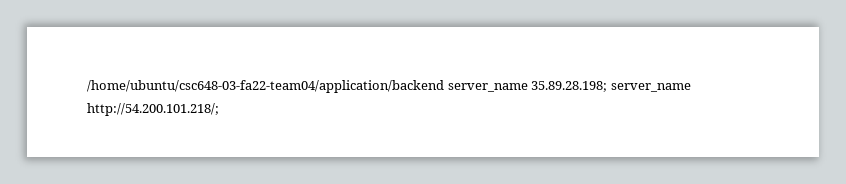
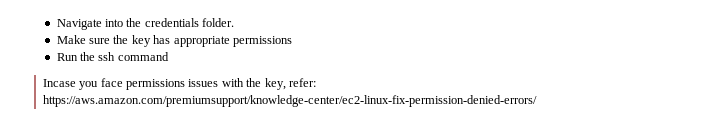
- /home/ubuntu/csc648-03-fa22-team04/application/backend server_name 35.89.28.198; server_name http://54.200.101.218/;
+ Navigate into the credentials folder.
+ Make sure the key has appropriate permissions
+ Run the ssh command
+ Incase you face permissions issues with the key, refer: https://aws.amazon.com/premiumsupport/knowledge-center/ec2-linux-fix-permission-denied-errors/

